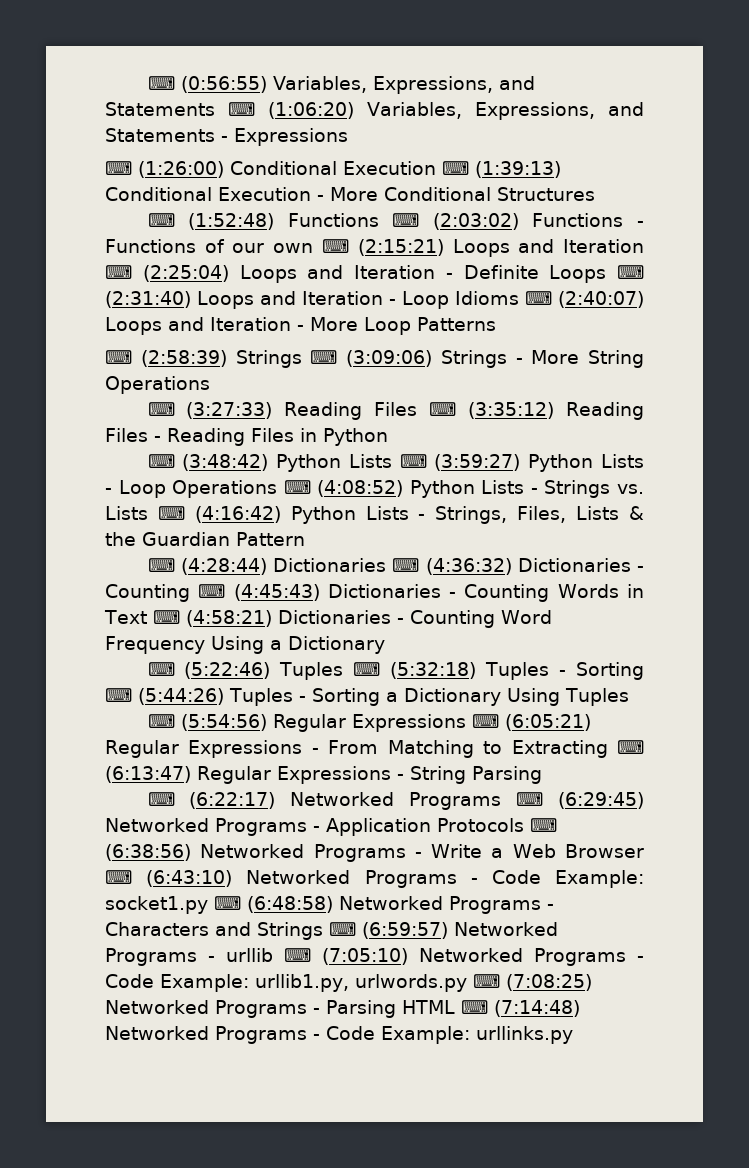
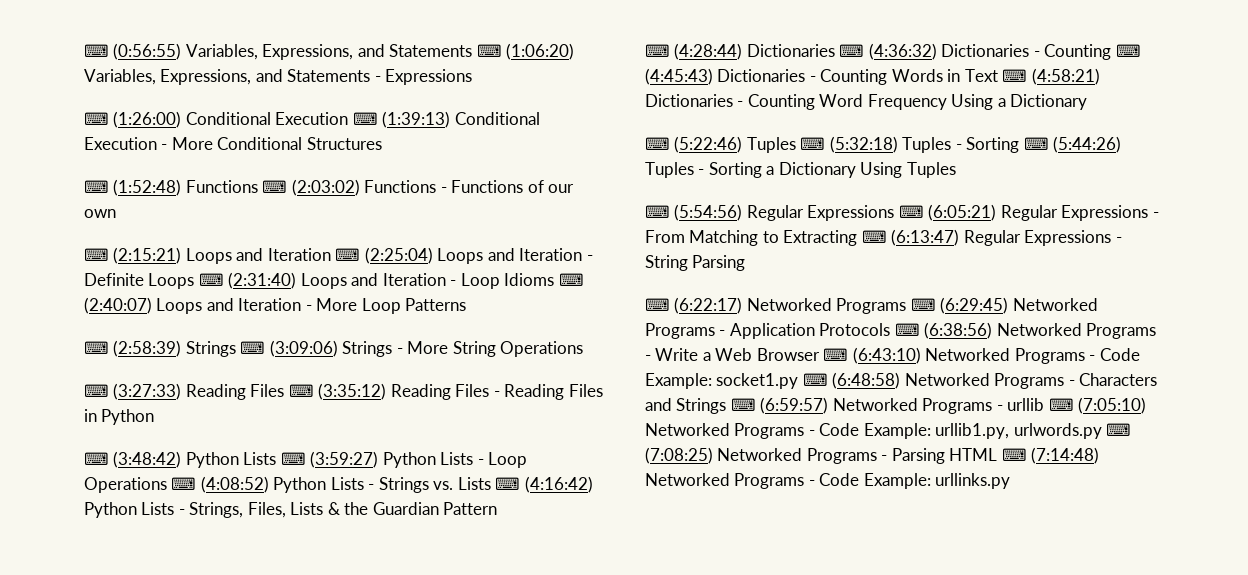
- ⌨ (1:52:48) Functions ⌨ (2:03:02) Functions - Functions of our own ⌨ (2:15:21) Loops and Iteration ⌨ (2:25:04) Loops and Iteration - Definite Loops ⌨ (2:31:40) Loops and Iteration - Loop Idioms ⌨ (2:40:07) Loops and Iteration - More Loop Patterns
+ ⌨ (1:52:48) Functions ⌨ (2:03:02) Functions - Functions of our own
+ ⌨ (2:15:21) Loops and Iteration ⌨ (2:25:04) Loops and Iteration - Definite Loops ⌨ (2:31:40) Loops and Iteration - Loop Idioms ⌨ (2:40:07) Loops and Iteration - More Loop Patterns

